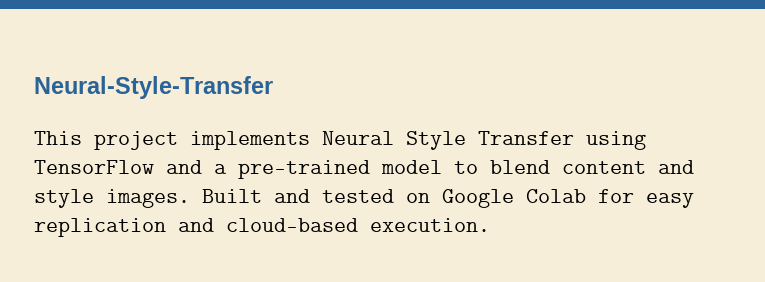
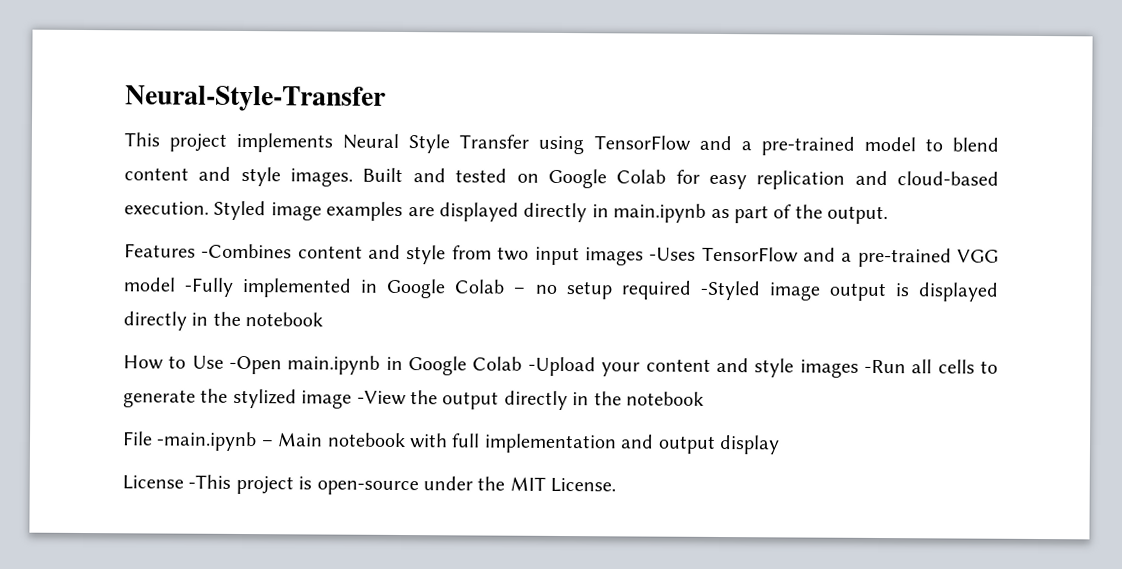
+ Styled image examples are displayed directly in main.ipynb as part of the output.
+ Features -Combines content and style from two input images -Uses TensorFlow and a pre-trained VGG model -Fully implemented in Google Colab – no setup required -Styled image output is displayed directly in the notebook
+ How to Use -Open main.ipynb in Google Colab -Upload your content and style images -Run all cells to generate the stylized image -View the output directly in the notebook
+ File -main.ipynb – Main notebook with full implementation and output display
+ License -This project is open-source under the MIT License.

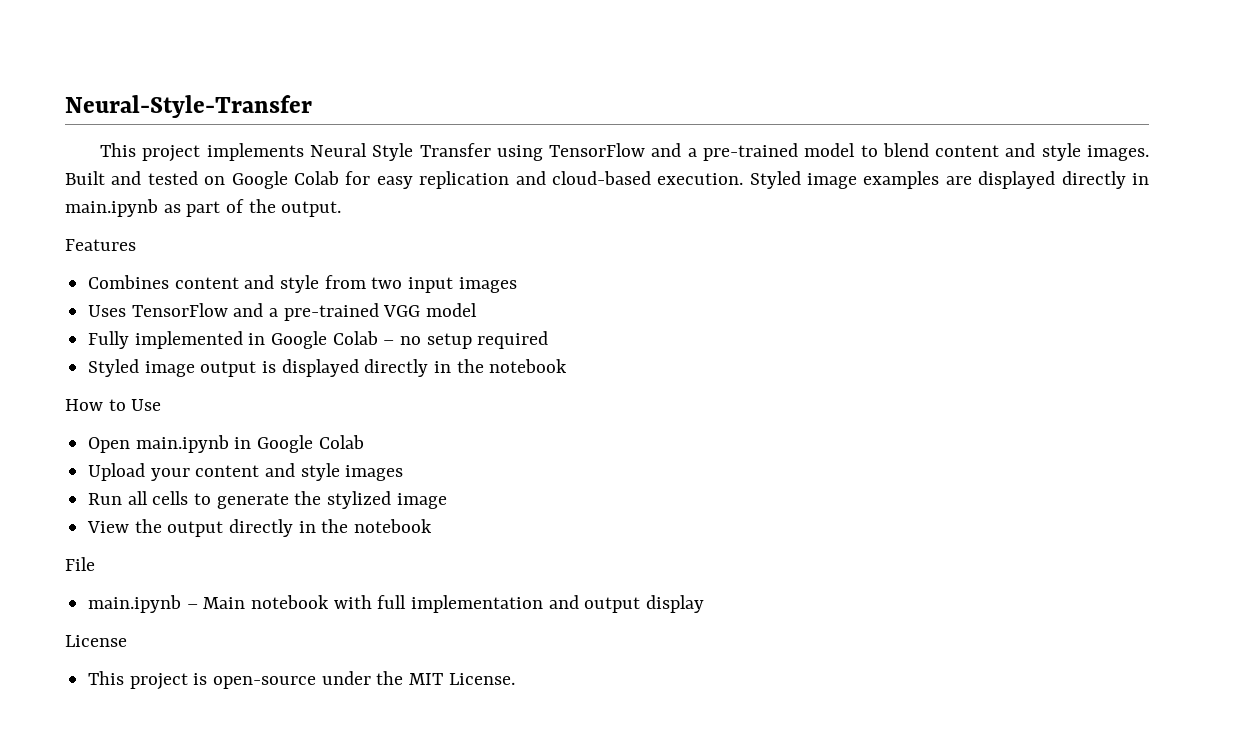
- Features -Combines content and style from two input images -Uses TensorFlow and a pre-trained VGG model -Fully implemented in Google Colab – no setup required -Styled image output is displayed directly in the notebook
+ Features
+ Combines content and style from two input images
+ Uses TensorFlow and a pre-trained VGG model
+ Fully implemented in Google Colab – no setup required
+ Styled image output is displayed directly in the notebook
- How to Use -Open main.ipynb in Google Colab -Upload your content and style images -Run all cells to generate the stylized image -View the output directly in the notebook
+ How to Use
+ Open main.ipynb in Google Colab
+ Upload your content and style images
+ Run all cells to generate the stylized image
+ View the output directly in the notebook
- File -main.ipynb – Main notebook with full implementation and output display
+ File
+ main.ipynb – Main notebook with full implementation and output display
- License -This project is open-source under the MIT License.
+ License
+ This project is open-source under the MIT License.

